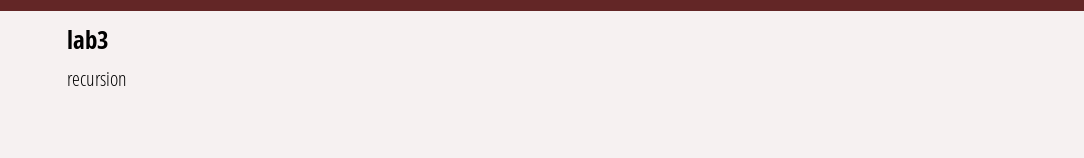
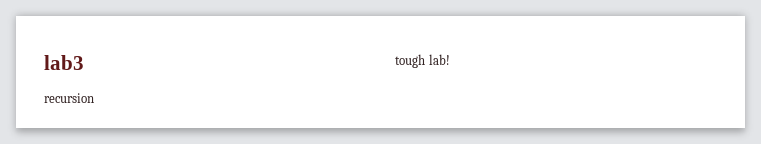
+ tough lab!

